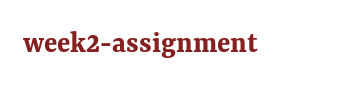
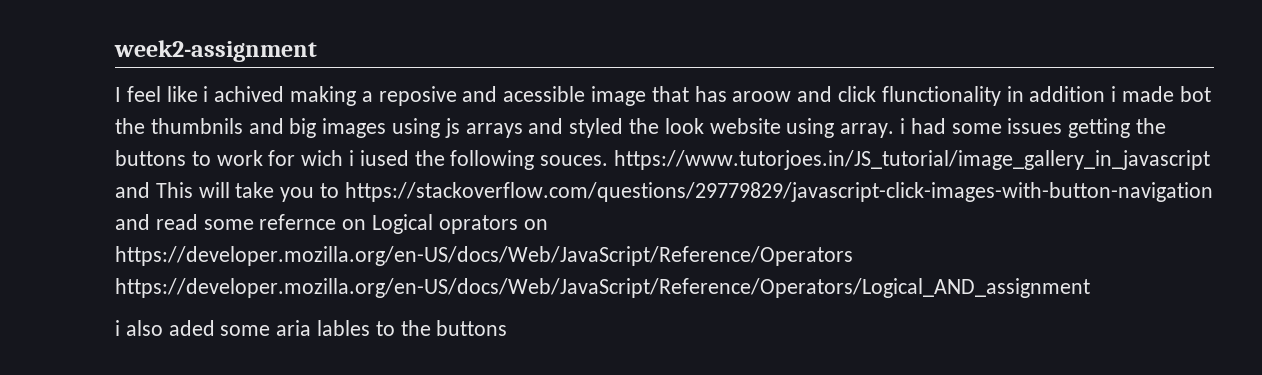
+ I feel like i achived making a reposive and acessible image that has aroow and click flunctionality in addition i made bot the thumbnils and big images using js arrays and styled the look website using array. i had some issues getting the buttons to work for wich i iused the following souces. https://www.tutorjoes.in/JS_tutorial/image_gallery_in_javascript and This will take you to https://stackoverflow.com/questions/29779829/javascript-click-images-with-button-navigation and read some refernce on Logical oprators on https://developer.mozilla.org/en-US/docs/Web/JavaScript/Reference/Operators https://developer.mozilla.org/en-US/docs/Web/JavaScript/Reference/Operators/Logical_AND_assignment
+ i also aded some aria lables to the buttons

